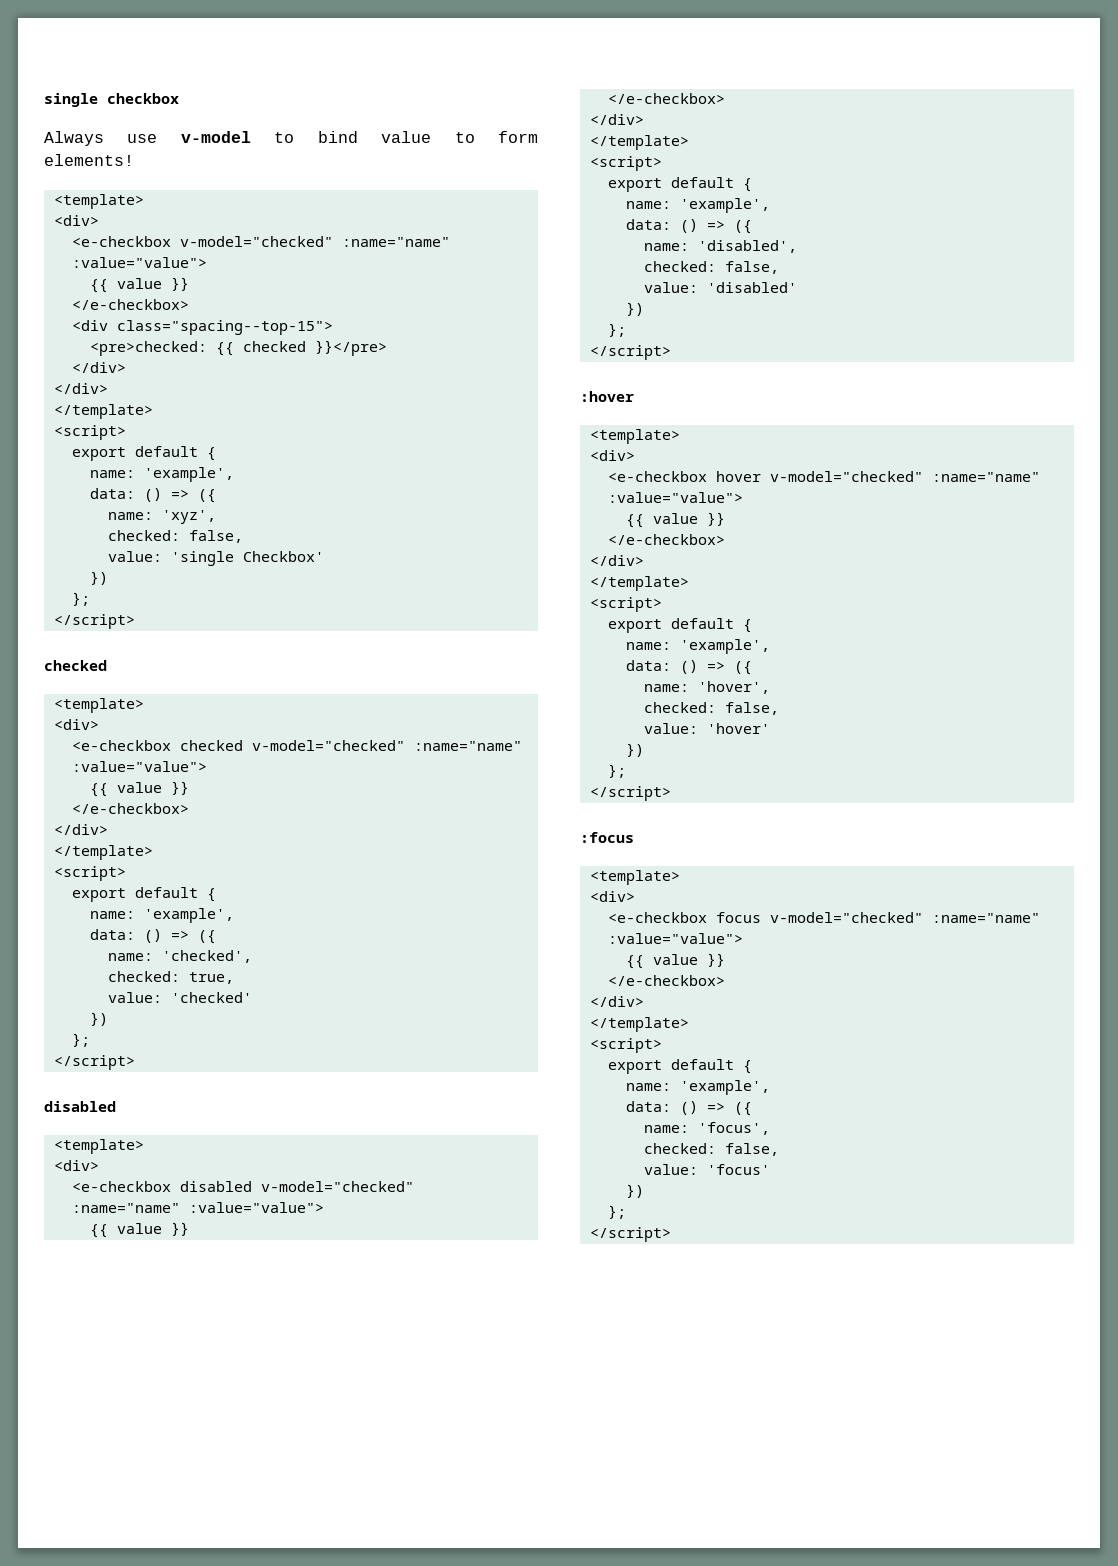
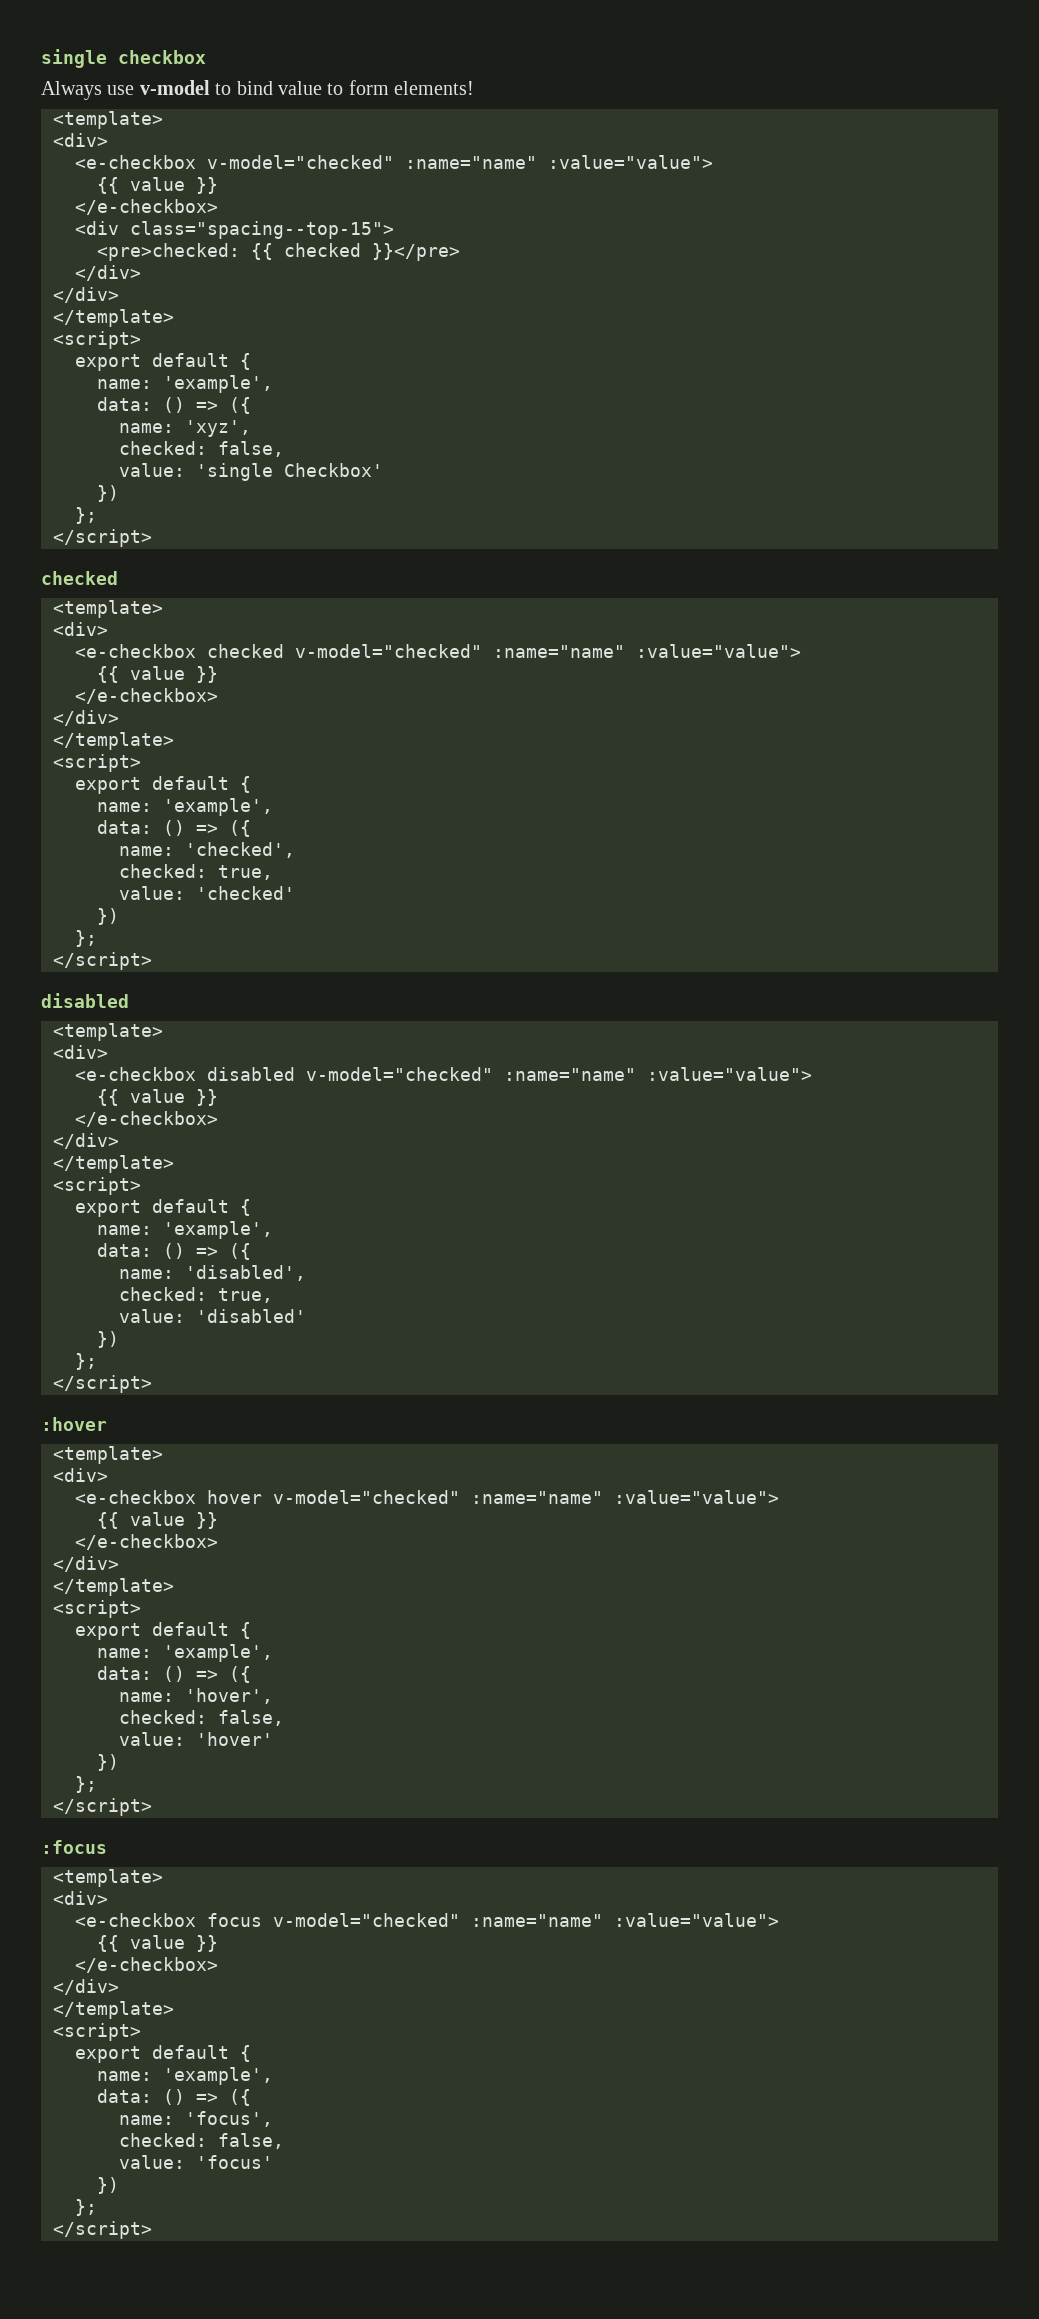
  name: 'disabled',
- checked: false,
+ checked: true,

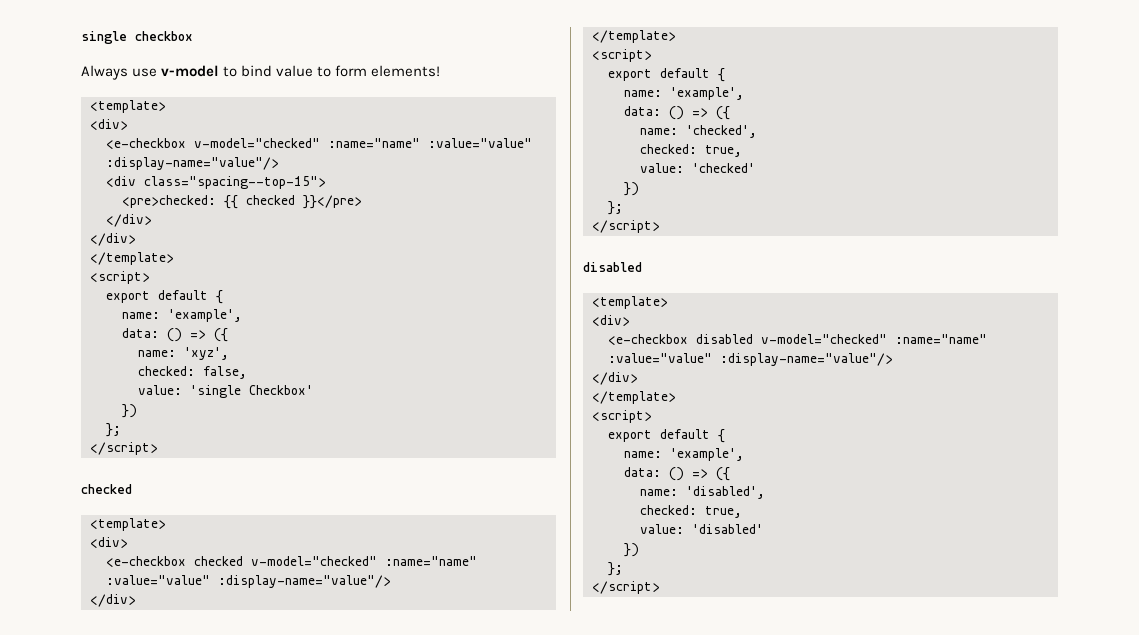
- <e-checkbox v-model="checked" :name="name" :value="value">
- {{ value }}
- </e-checkbox>
+ <e-checkbox v-model="checked" :name="name" :value="value" :display-name="value"/>
- <e-checkbox checked v-model="checked" :name="name" :value="value">
- {{ value }}
- </e-checkbox>
+ <e-checkbox checked v-model="checked" :name="name" :value="value" :display-name="value"/>
- <e-checkbox disabled v-model="checked" :name="name" :value="value">
- {{ value }}
- </e-checkbox>
+ <e-checkbox disabled v-model="checked" :name="name" :value="value" :display-name="value"/>
- :hover
- <template>
- <div>
- <e-checkbox hover v-model="checked" :name="name" :value="value">
- {{ value }}
- </e-checkbox>
- </div>
- </template>
- <script>
- export default {
- name: 'example',
- data: () => ({
- name: 'hover',
- checked: false,
- value: 'hover'
- })
- };
- </script>
- :focus
- <template>
- <div>
- <e-checkbox focus v-model="checked" :name="name" :value="value">
- {{ value }}
- </e-checkbox>
- </div>
- </template>
- <script>
- export default {
- name: 'example',
- data: () => ({
- name: 'focus',
- checked: false,
- value: 'focus'
- })
- };
- </script>

